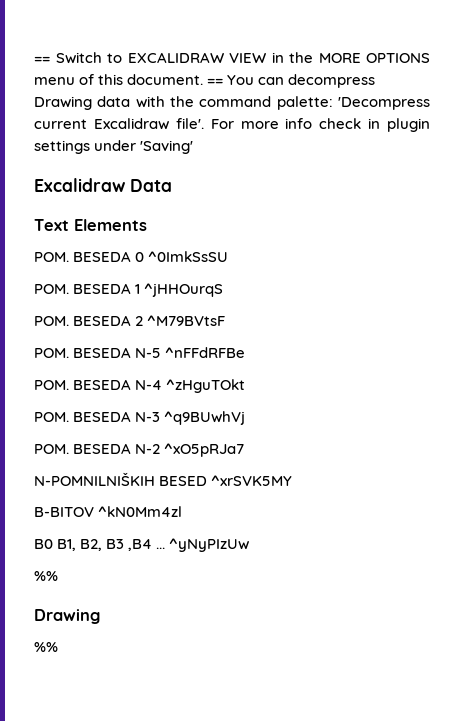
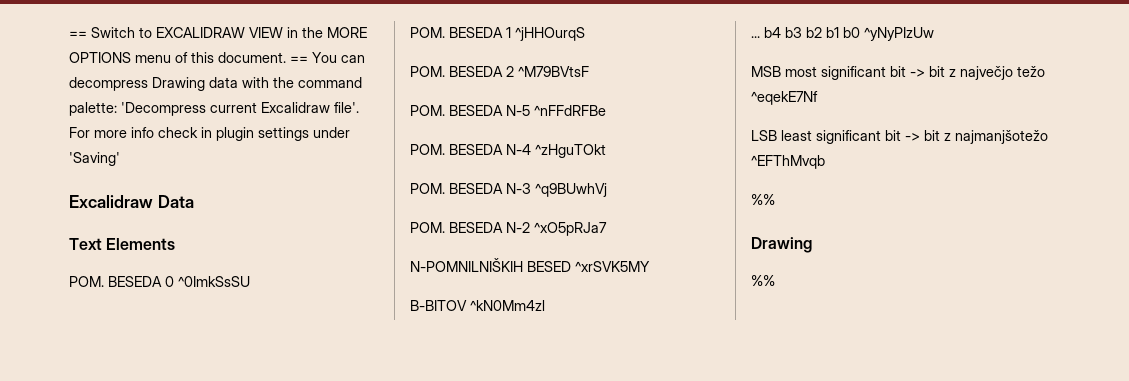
- B0 B1, B2, B3 ,B4 ... ^yNyPIzUw
+ ... b4 b3 b2 b1 b0 ^yNyPIzUw
+ MSB most significant bit -> bit z največjo težo ^eqekE7Nf
+ LSB least significant bit -> bit z najmanjšotežo ^EFThMvqb

